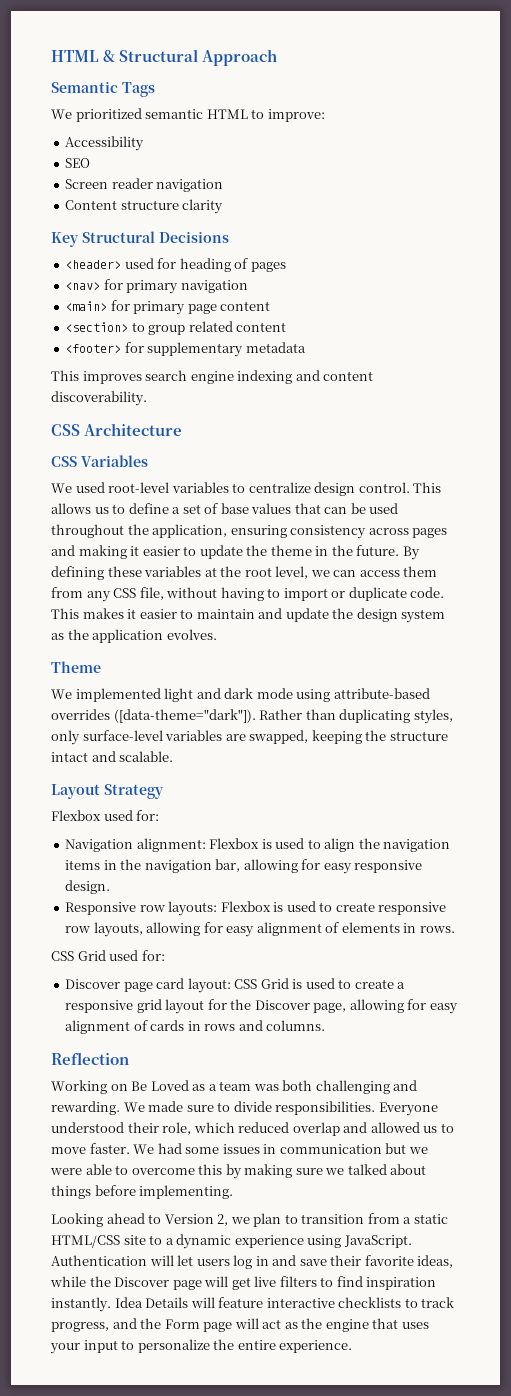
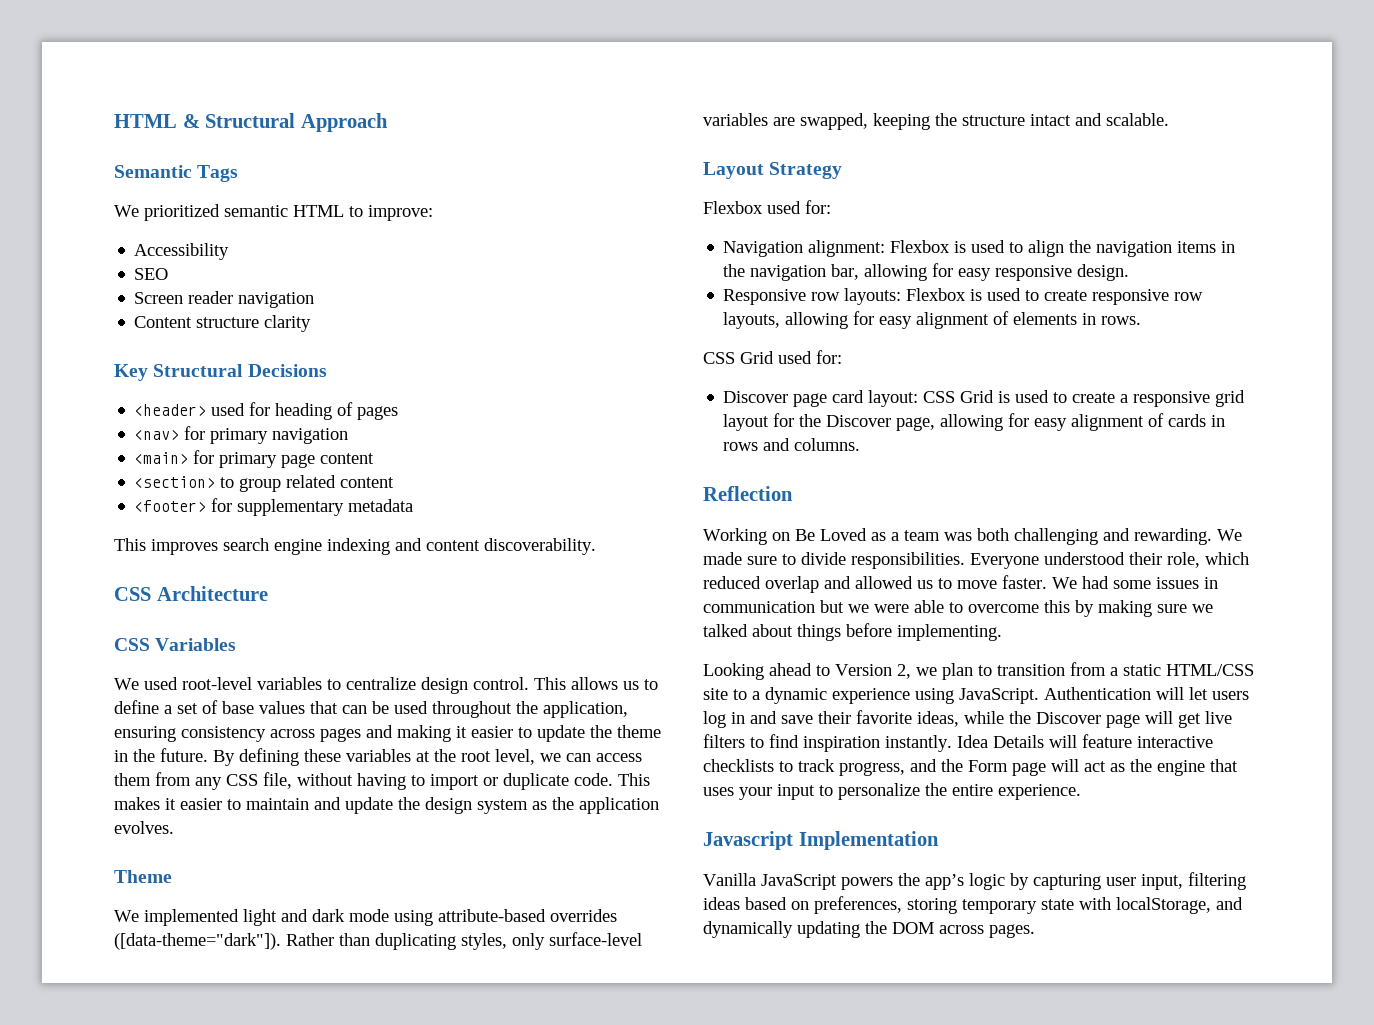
+ Javascript Implementation
+ Vanilla JavaScript powers the app’s logic by capturing user input, filtering ideas based on preferences, storing temporary state with localStorage, and dynamically updating the DOM across pages.

